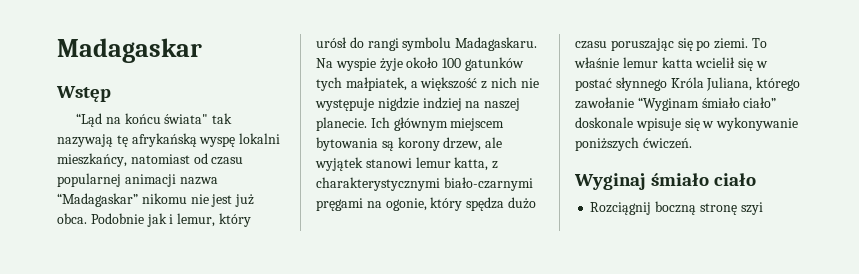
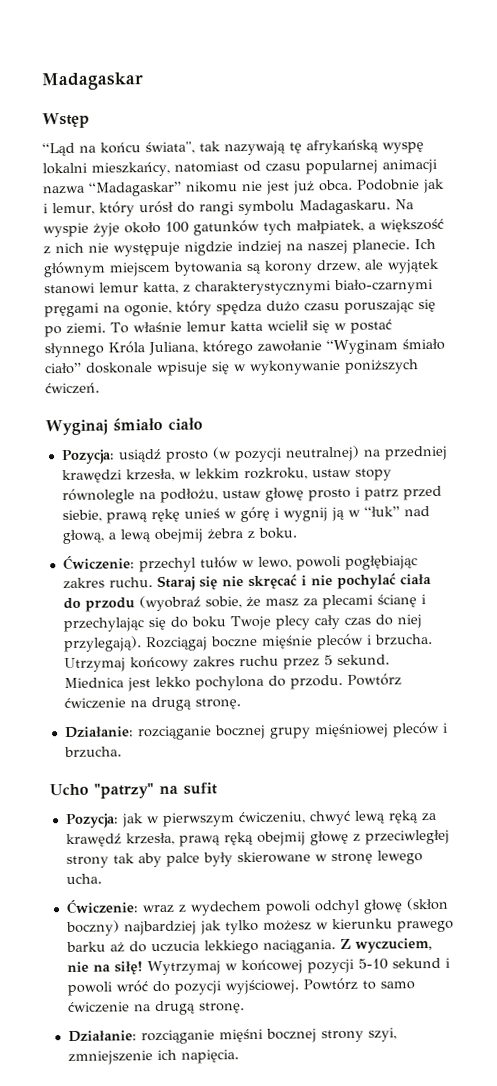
- “Ląd na końcu świata" tak nazywają tę afrykańską wyspę lokalni mieszkańcy, natomiast od czasu popularnej animacji nazwa “Madagaskar” nikomu nie jest już obca.
+ “Ląd na końcu świata", tak nazywają tę afrykańską wyspę lokalni mieszkańcy, natomiast od czasu popularnej animacji nazwa “Madagaskar” nikomu nie jest już obca.
- Rozciągnij boczną stronę szyi
+ Pozycja: usiądź prosto (w pozycji neutralnej) na przedniej krawędzi krzesła, w lekkim rozkroku, ustaw stopy równolegle na podłożu, ustaw głowę prosto i patrz przed siebie, prawą rękę unieś w górę i wygnij ją w “łuk” nad głową, a lewą obejmij żebra z boku.
+ Ćwiczenie: przechyl tułów w lewo, powoli pogłębiając zakres ruchu. Staraj się nie skręcać i nie pochylać ciała do przodu (wyobraź sobie, że masz za plecami ścianę i przechylając się do boku Twoje plecy cały czas do niej przylegają). Rozciągaj boczne mięśnie pleców i brzucha. Utrzymaj końcowy zakres ruchu przez 5 sekund. Miednica jest lekko pochylona do przodu. Powtórz ćwiczenie na drugą stronę.
+ Działanie: rozciąganie bocznej grupy mięśniowej pleców i brzucha.
+ Ucho "patrzy" na sufit
+ Pozycja: jak w pierwszym ćwiczeniu, chwyć lewą ręką za krawędź krzesła, prawą ręką obejmij głowę z przeciwległej strony tak aby palce były skierowane w stronę lewego ucha.
+ Ćwiczenie: wraz z wydechem powoli odchyl głowę (skłon boczny) najbardziej jak tylko możesz w kierunku prawego barku aż do uczucia lekkiego naciągania. Z wyczuciem, nie na siłę! Wytrzymaj w końcowej pozycji 5-10 sekund i powoli wróć do pozycji wyjściowej. Powtórz to samo ćwiczenie na drugą stronę.
+ Działanie: rozciąganie mięśni bocznej strony szyi, zmniejszenie ich napięcia.

